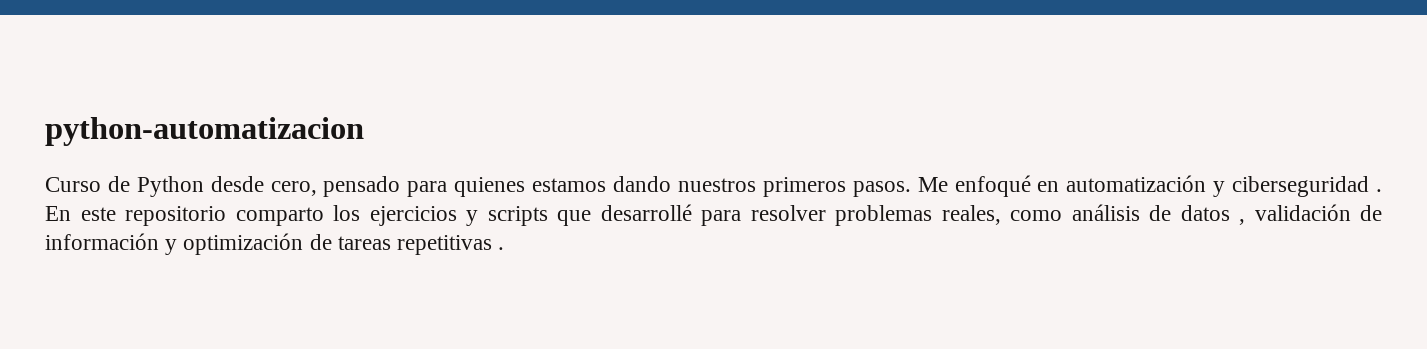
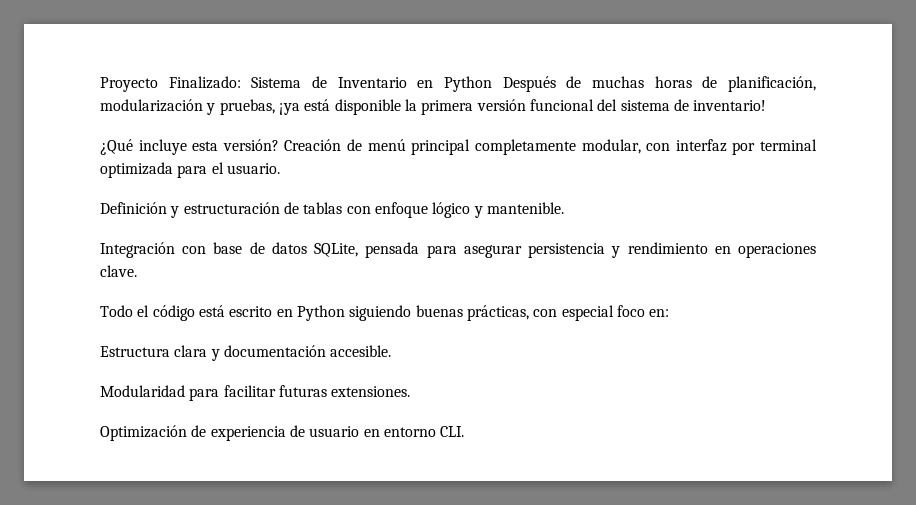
- python-automatizacion
- Curso de Python desde cero, pensado para quienes estamos dando nuestros primeros pasos. Me enfoqué en automatización y ciberseguridad . En este repositorio comparto los ejercicios y scripts que desarrollé para resolver problemas reales, como análisis de datos , validación de información y optimización de tareas repetitivas .
+ Proyecto Finalizado: Sistema de Inventario en Python Después de muchas horas de planificación, modularización y pruebas, ¡ya está disponible la primera versión funcional del sistema de inventario!
+ ¿Qué incluye esta versión? Creación de menú principal completamente modular, con interfaz por terminal optimizada para el usuario.
+ Definición y estructuración de tablas con enfoque lógico y mantenible.
+ Integración con base de datos SQLite, pensada para asegurar persistencia y rendimiento en operaciones clave.
+ Todo el código está escrito en Python siguiendo buenas prácticas, con especial foco en:
+ Estructura clara y documentación accesible.
+ Modularidad para facilitar futuras extensiones.
+ Optimización de experiencia de usuario en entorno CLI.

